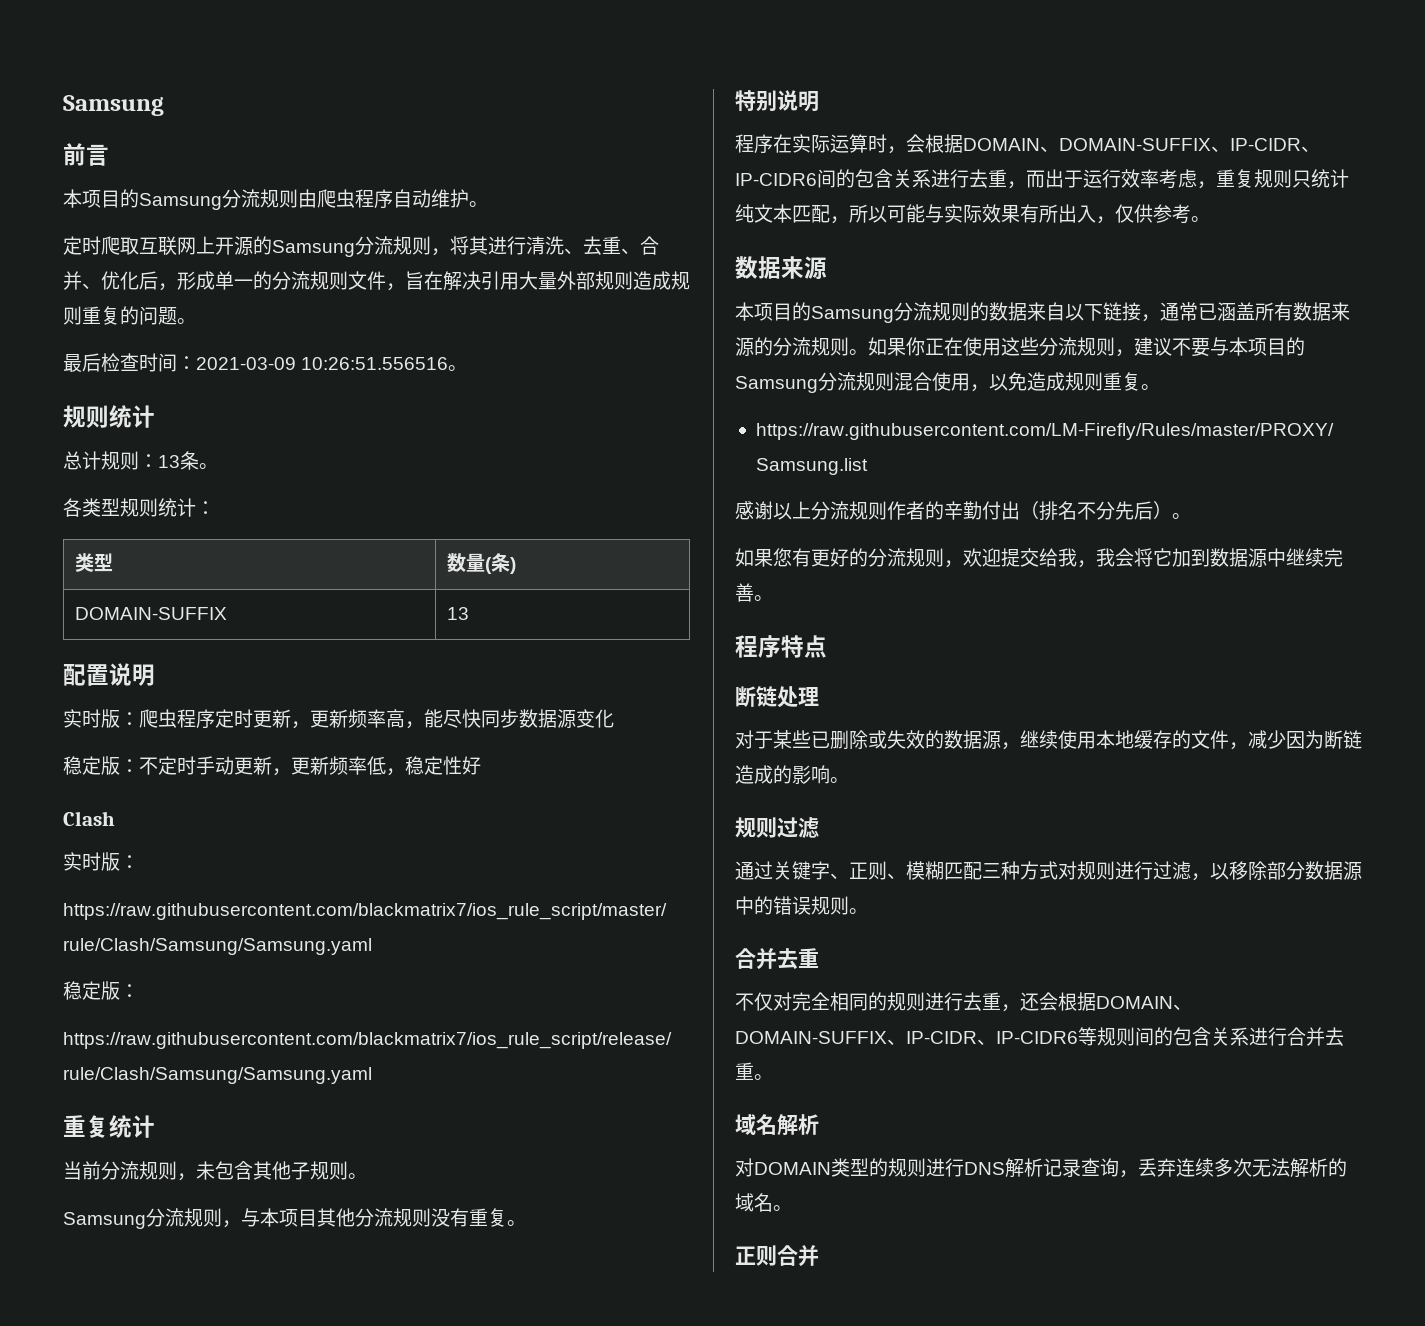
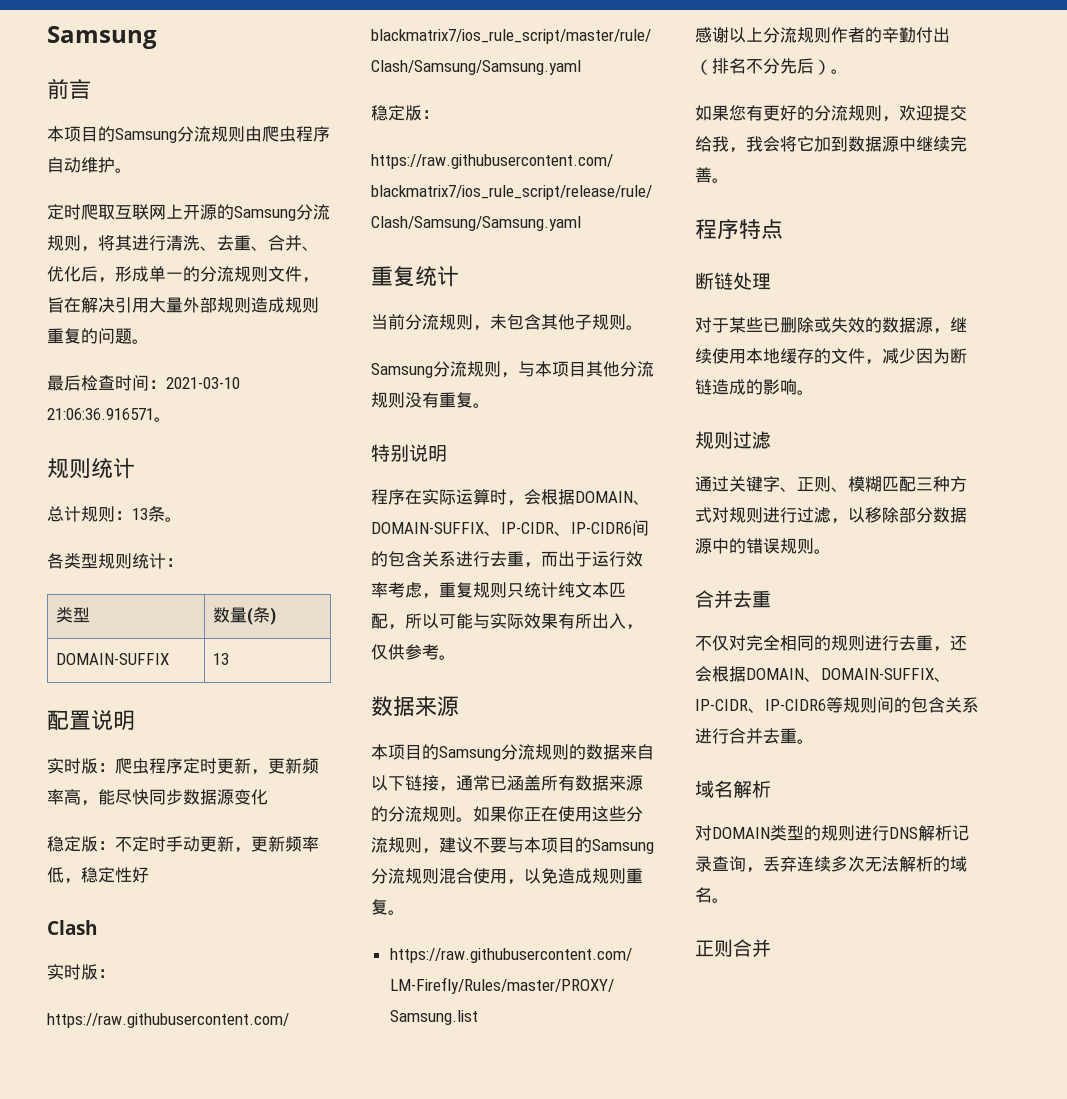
- 最后检查时间：2021-03-09 10:26:51.556516。
+ 最后检查时间：2021-03-10 21:06:36.916571。

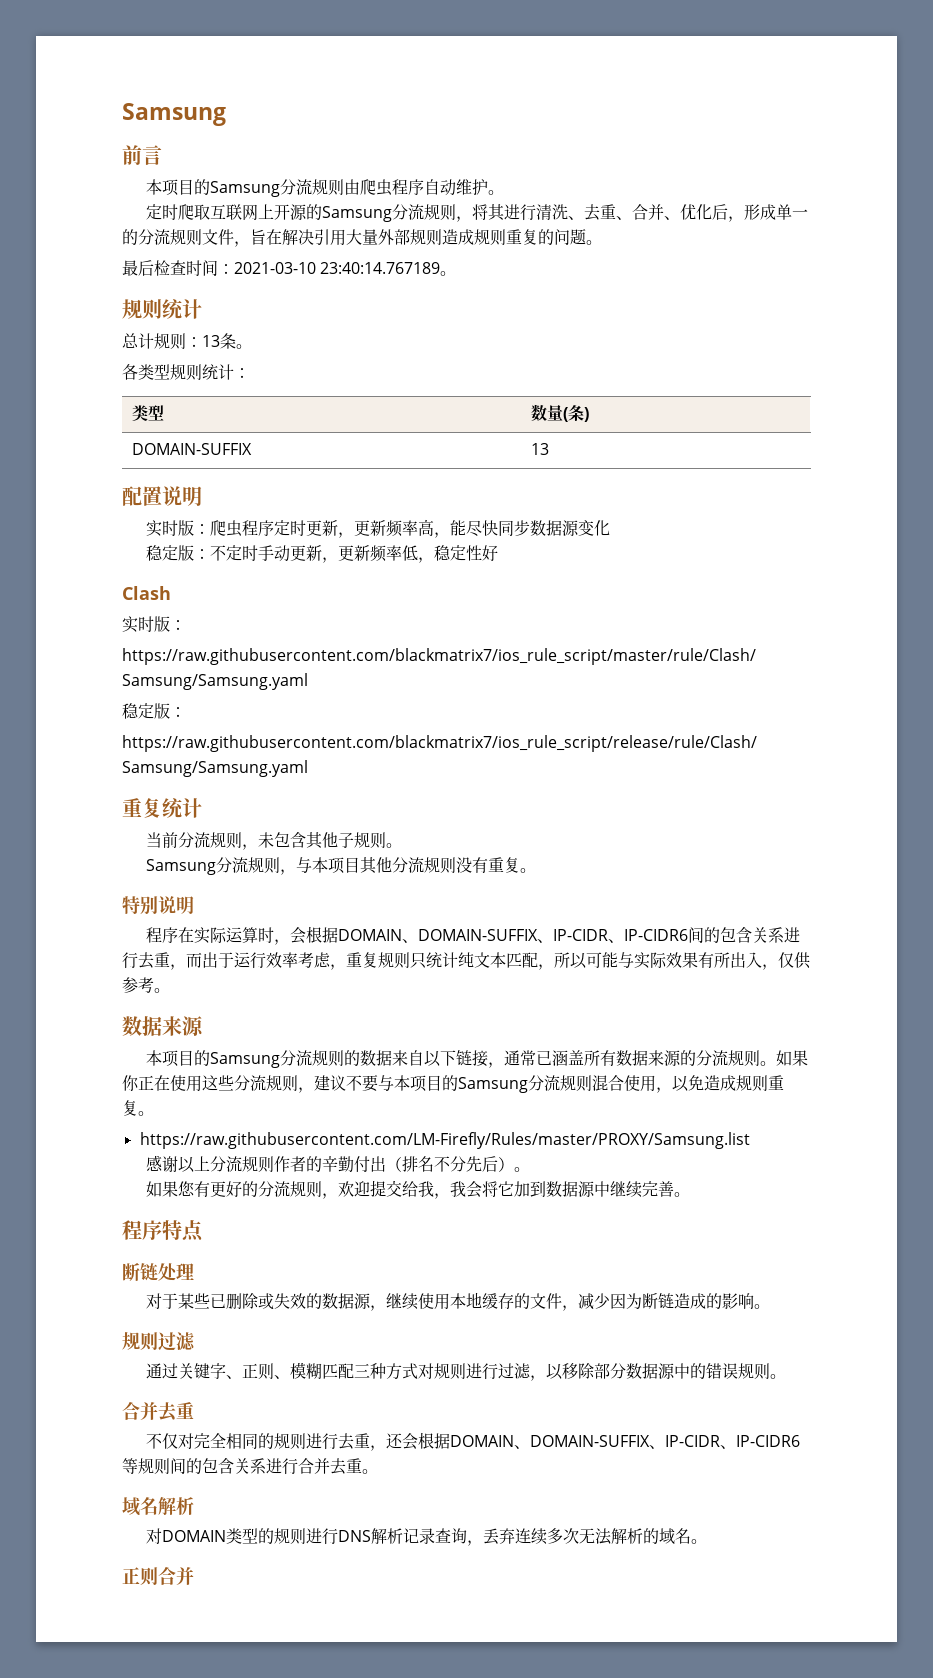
- 最后检查时间：2021-03-10 21:06:36.916571。
+ 最后检查时间：2021-03-10 23:40:14.767189。

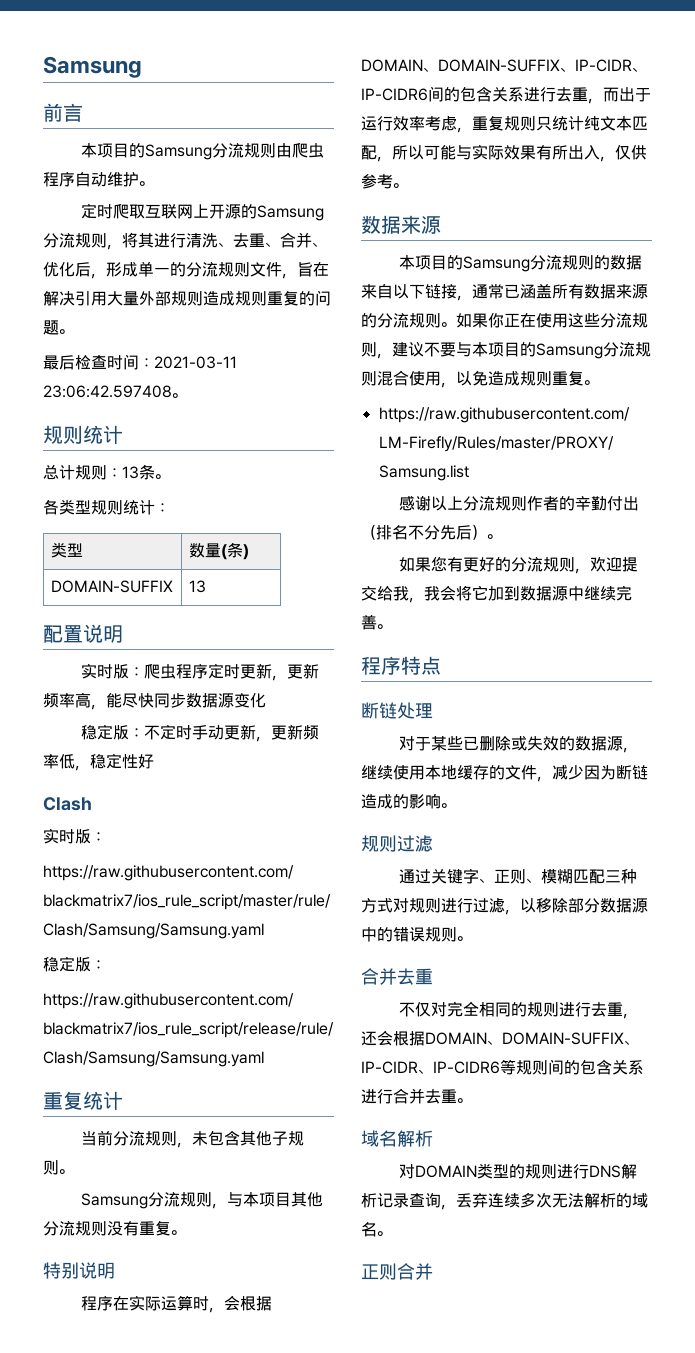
- 最后检查时间：2021-03-10 23:40:14.767189。
+ 最后检查时间：2021-03-11 23:06:42.597408。

